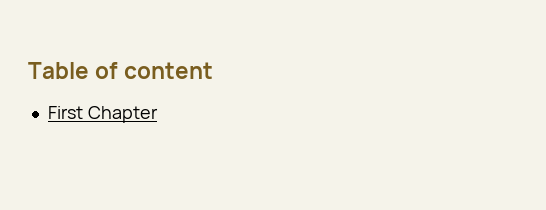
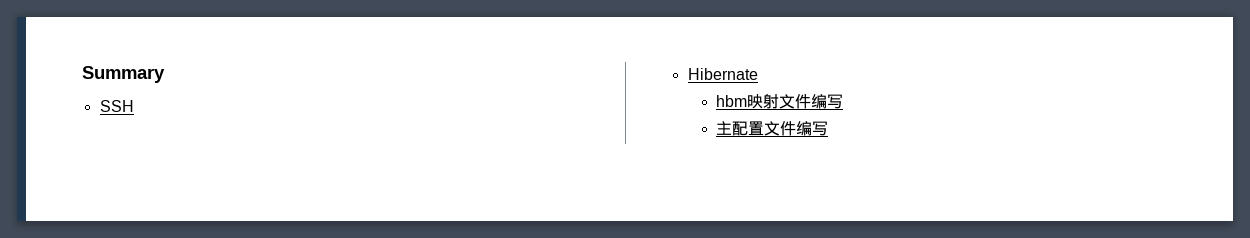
- Table of content
- First Chapter
+ Summary
+ SSH
+ Hibernate
+ hbm映射文件编写
+ 主配置文件编写

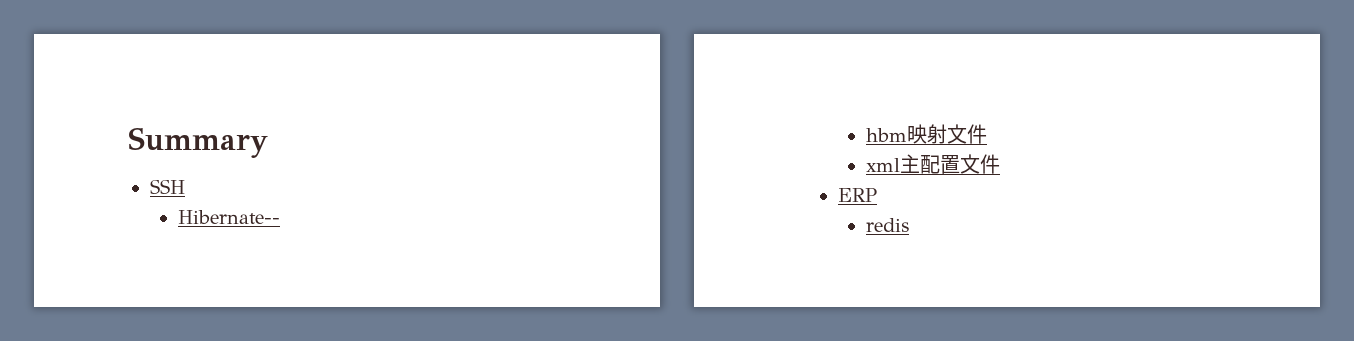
- Hibernate
+ Hibernate--
- hbm映射文件编写
- 主配置文件编写
+ hbm映射文件
+ xml主配置文件
+ ERP
+ redis

